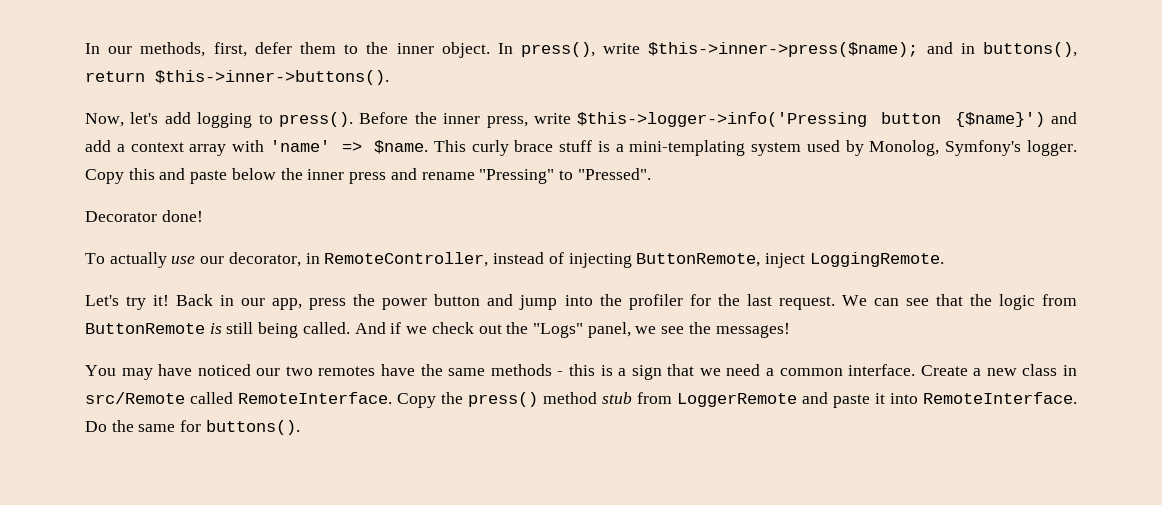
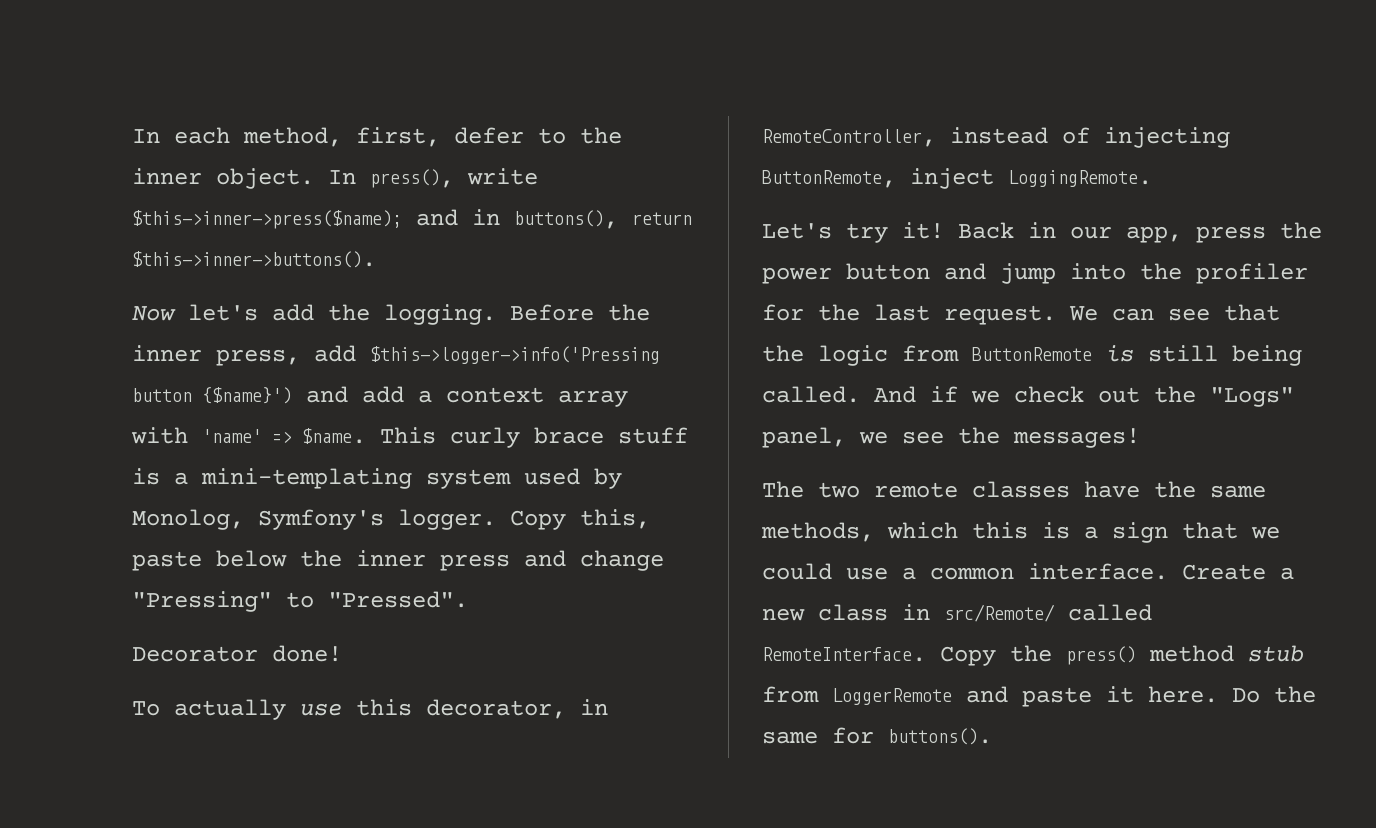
- In our methods, first, defer them to the inner object.
+ In each method, first, defer to the inner object.
- Now, let's add logging to press().
+ Now let's add the logging.
- Before the inner press, write $this->logger->info('Pressing button {$name}') and add a context array with 'name' => $name.
+ Before the inner press, add $this->logger->info('Pressing button {$name}') and add a context array with 'name' => $name.
- Copy this and paste below the inner press and rename "Pressing" to "Pressed".
+ Copy this, paste below the inner press and change "Pressing" to "Pressed".
- To actually use our decorator, in RemoteController, instead of injecting ButtonRemote, inject LoggingRemote.
+ To actually use this decorator, in RemoteController, instead of injecting ButtonRemote, inject LoggingRemote.
- You may have noticed our two remotes have the same methods - this is a sign that we need a common interface.
+ The two remote classes have the same methods, which this is a sign that we could use a common interface.
- Create a new class in src/Remote called RemoteInterface.
+ Create a new class in src/Remote/ called RemoteInterface.
- Copy the press() method stub from LoggerRemote and paste it into RemoteInterface.
+ Copy the press() method stub from LoggerRemote and paste it here.

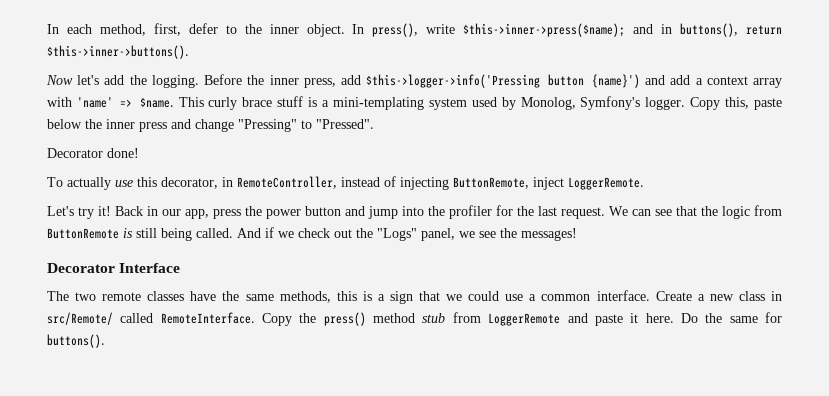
- Before the inner press, add $this->logger->info('Pressing button {$name}') and add a context array with 'name' => $name.
+ Before the inner press, add $this->logger->info('Pressing button {name}') and add a context array with 'name' => $name.
- To actually use this decorator, in RemoteController, instead of injecting ButtonRemote, inject LoggingRemote.
+ To actually use this decorator, in RemoteController, instead of injecting ButtonRemote, inject LoggerRemote.
+ Decorator Interface
- The two remote classes have the same methods, which this is a sign that we could use a common interface.
+ The two remote classes have the same methods, this is a sign that we could use a common interface.

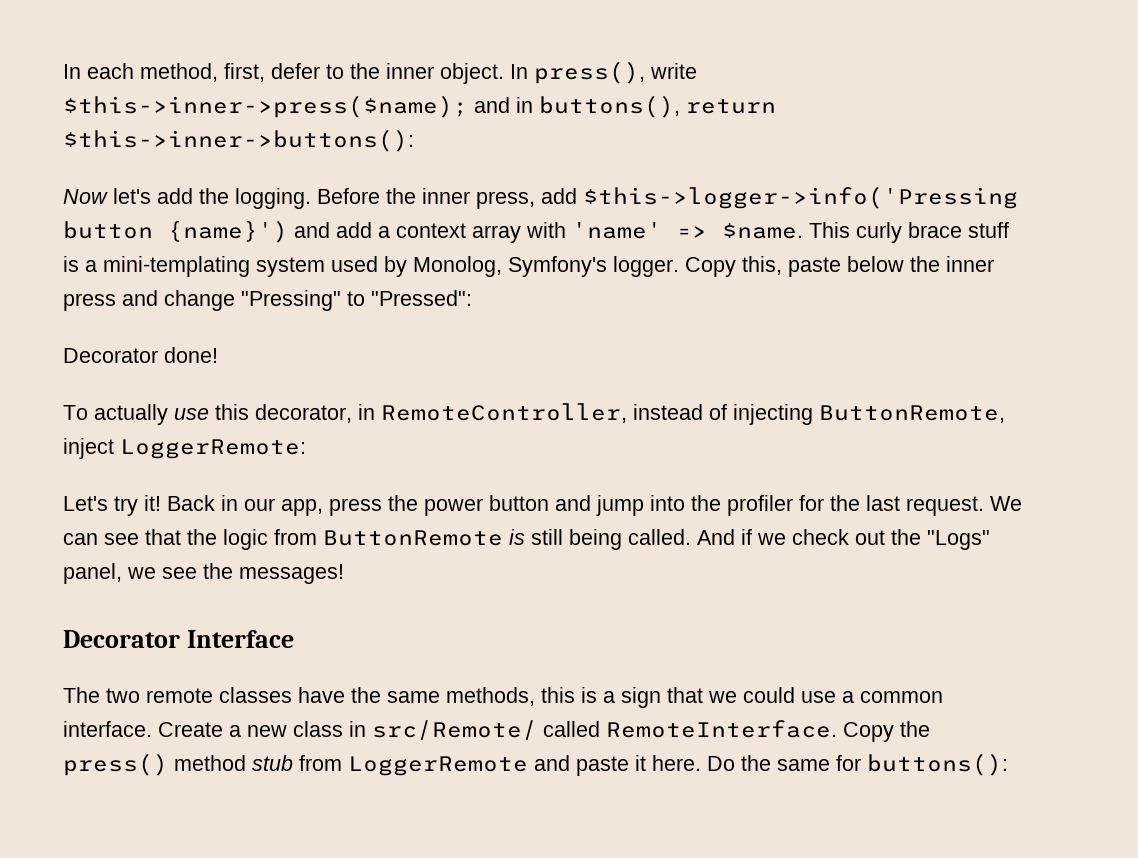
- In press(), write $this->inner->press($name); and in buttons(), return $this->inner->buttons().
+ In press(), write $this->inner->press($name); and in buttons(), return $this->inner->buttons():
- Copy this, paste below the inner press and change "Pressing" to "Pressed".
+ Copy this, paste below the inner press and change "Pressing" to "Pressed":
- To actually use this decorator, in RemoteController, instead of injecting ButtonRemote, inject LoggerRemote.
+ To actually use this decorator, in RemoteController, instead of injecting ButtonRemote, inject LoggerRemote:
- Do the same for buttons().
+ Do the same for buttons():

